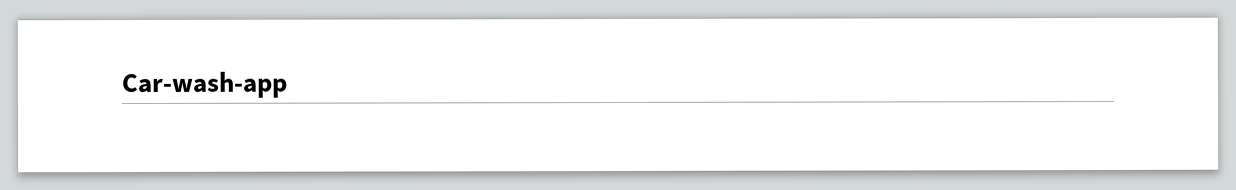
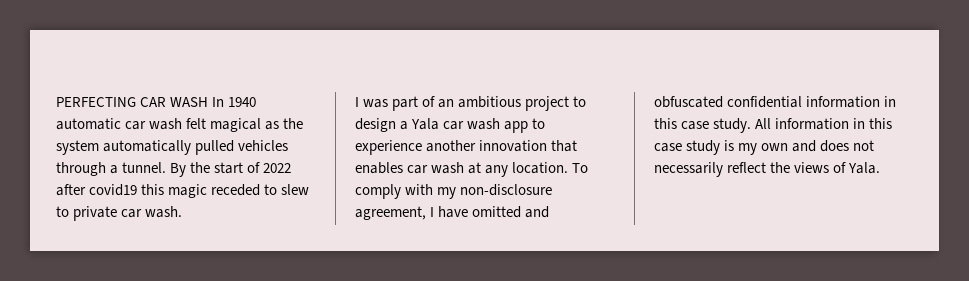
- Car-wash-app
+ PERFECTING CAR WASH In 1940 automatic car wash felt magical as the system automatically pulled vehicles through a tunnel. By the start of 2022 after covid19 this magic receded to slew to private car wash.
+ I was part of an ambitious project to design a Yala car wash app to experience another innovation that enables car wash at any location. To comply with my non-disclosure agreement, I have omitted and obfuscated confidential information in this case study. All information in this case study is my own and does not necessarily reflect the views of Yala.

